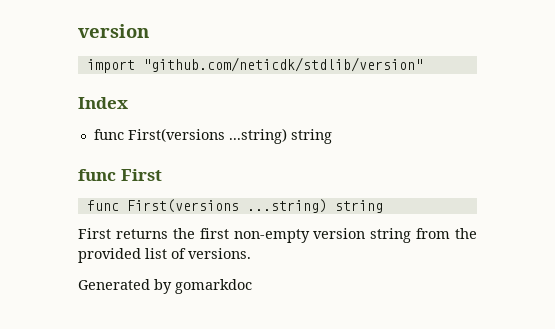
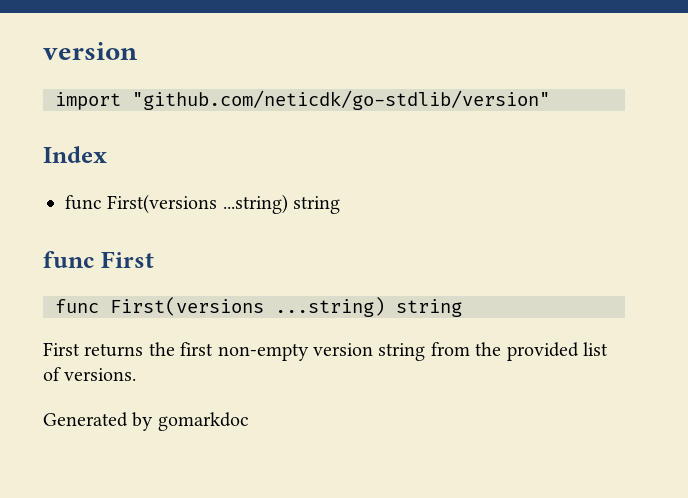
- import "github.com/neticdk/stdlib/version"
+ import "github.com/neticdk/go-stdlib/version"

